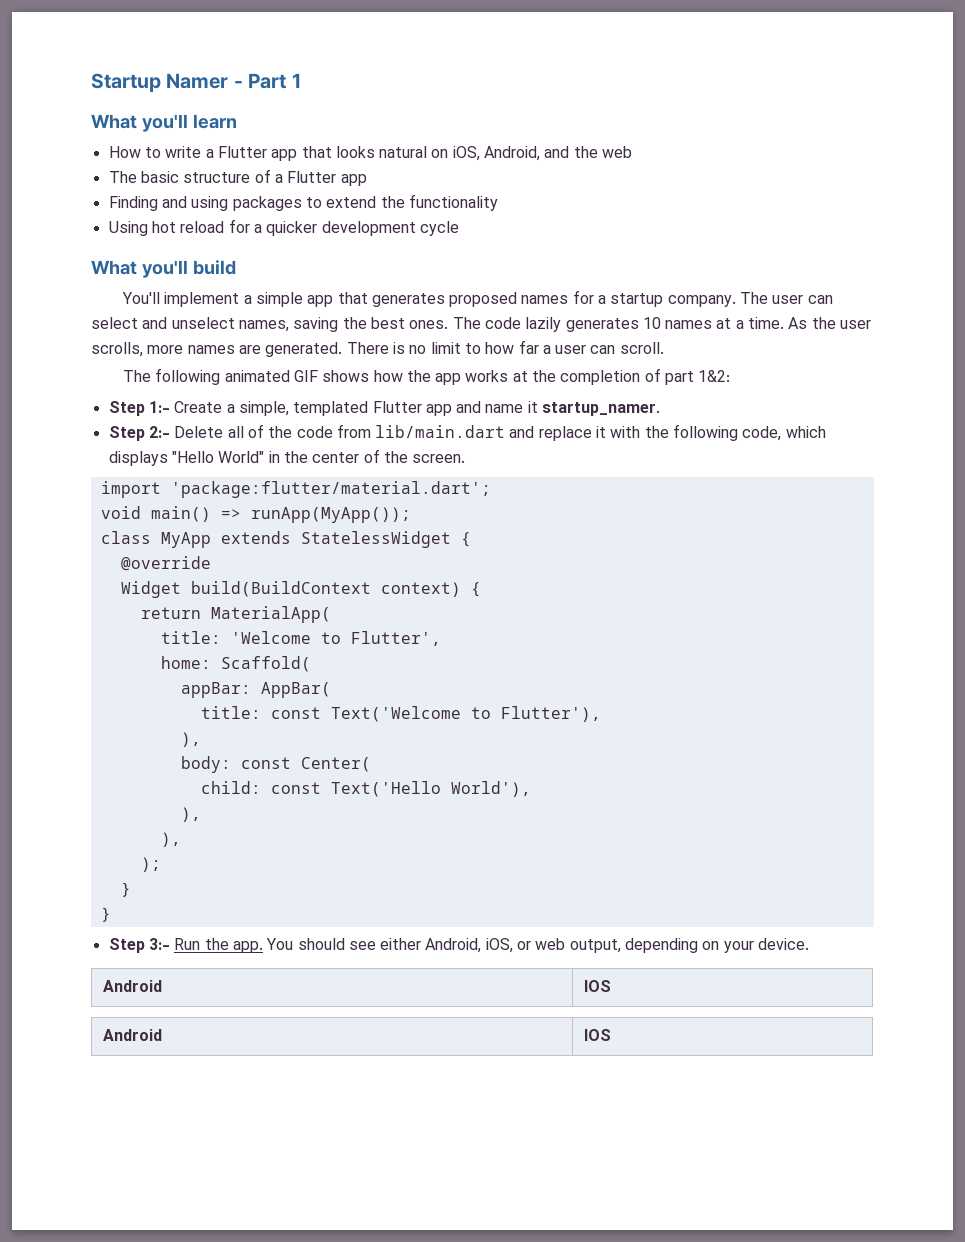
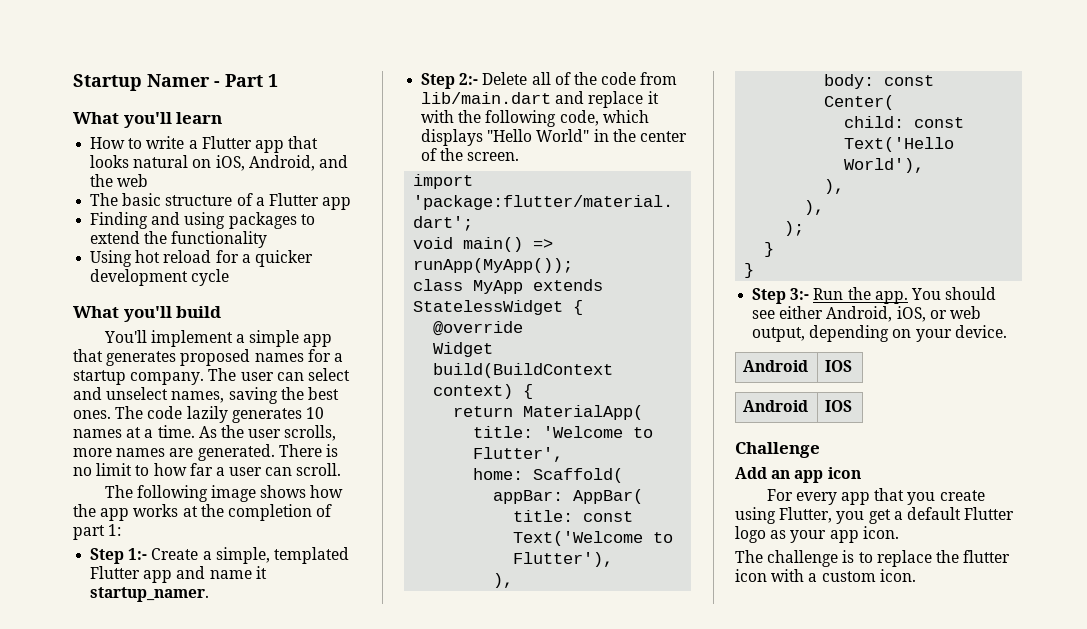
- The following animated GIF shows how the app works at the completion of part 1&2:
+ The following image shows how the app works at the completion of part 1:
+ Challenge
+ Add an app icon
+ For every app that you create using Flutter, you get a default Flutter logo as your app icon.
+ The challenge is to replace the flutter icon with a custom icon.

